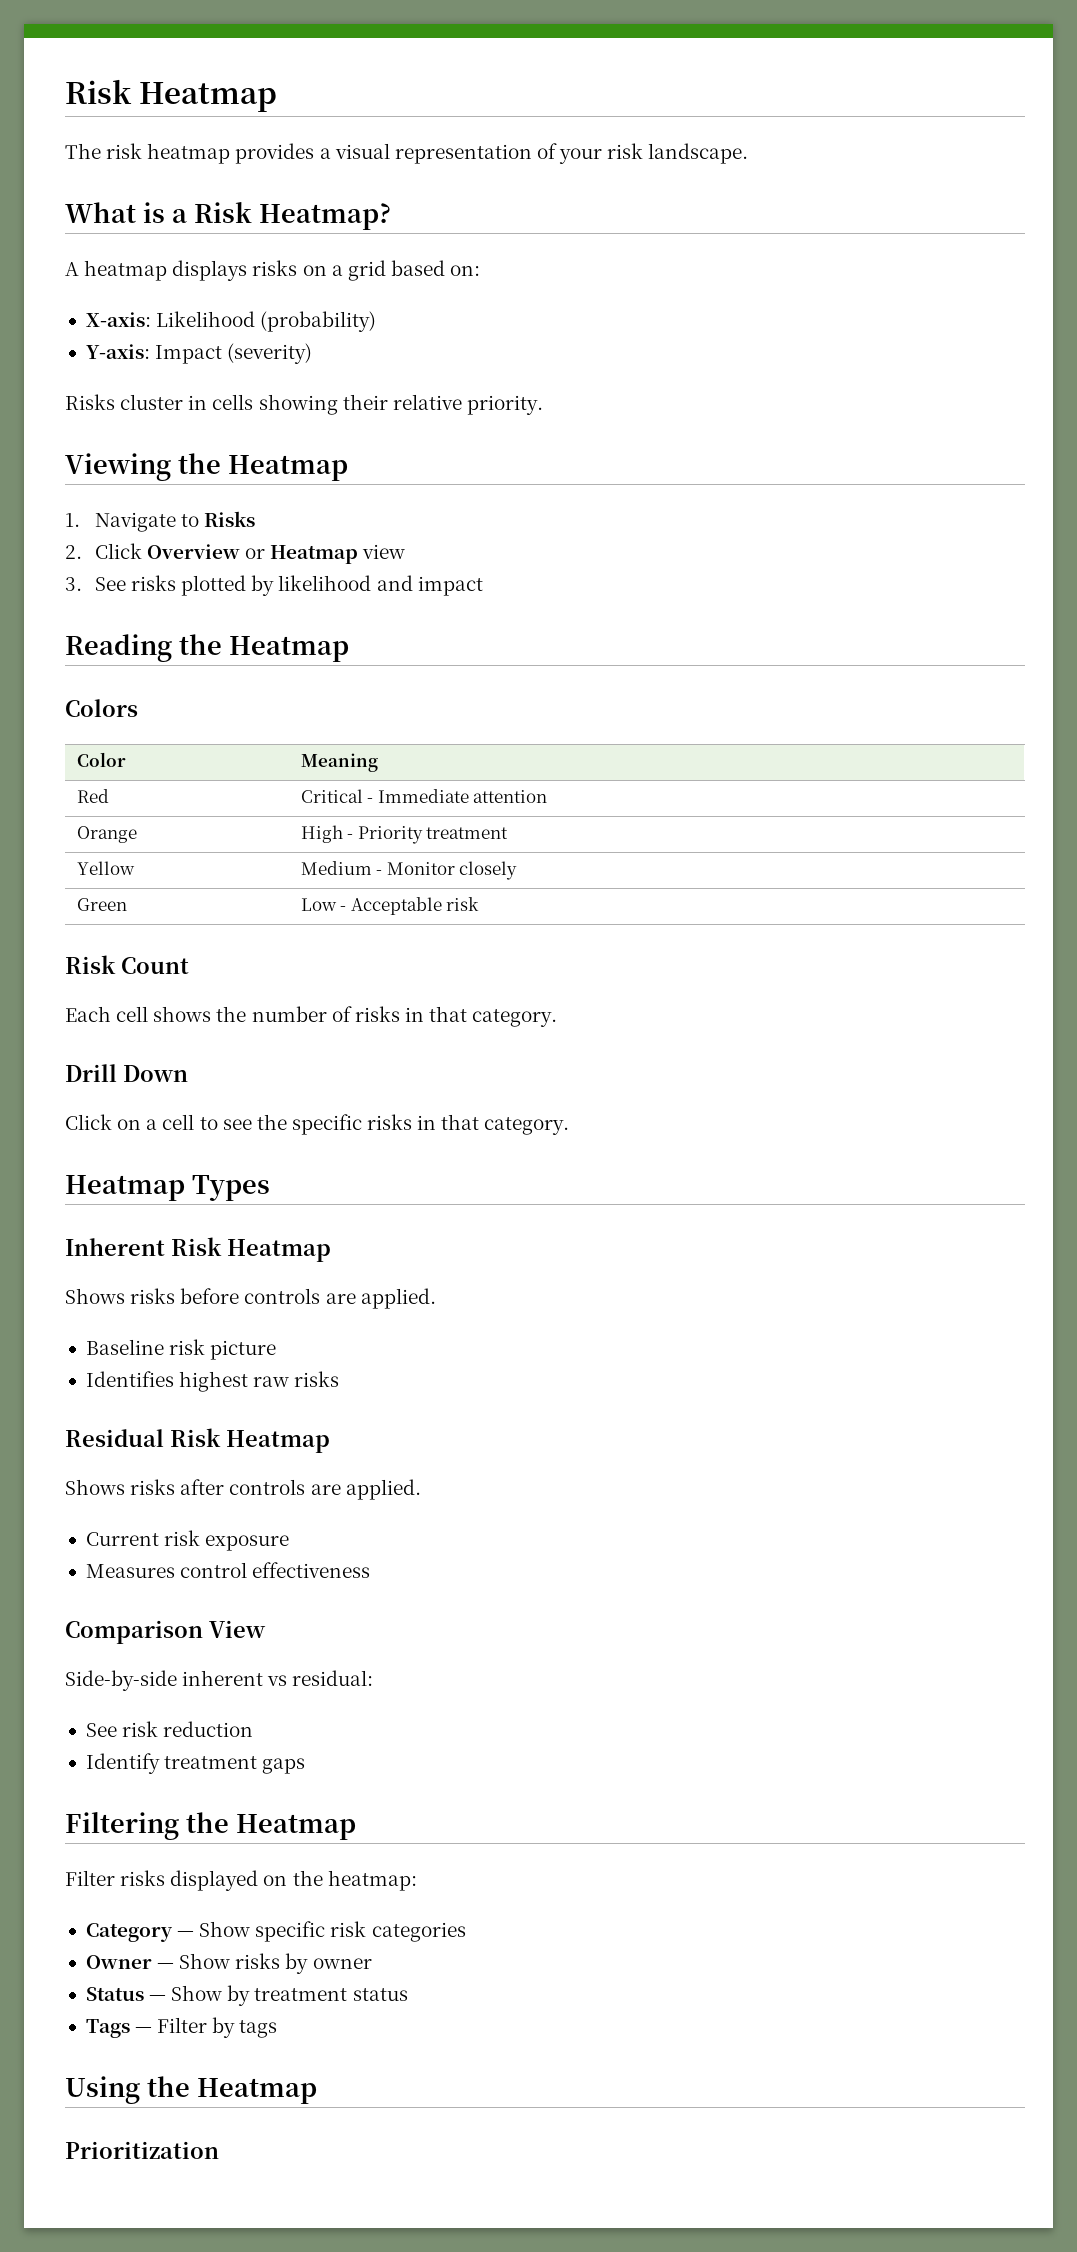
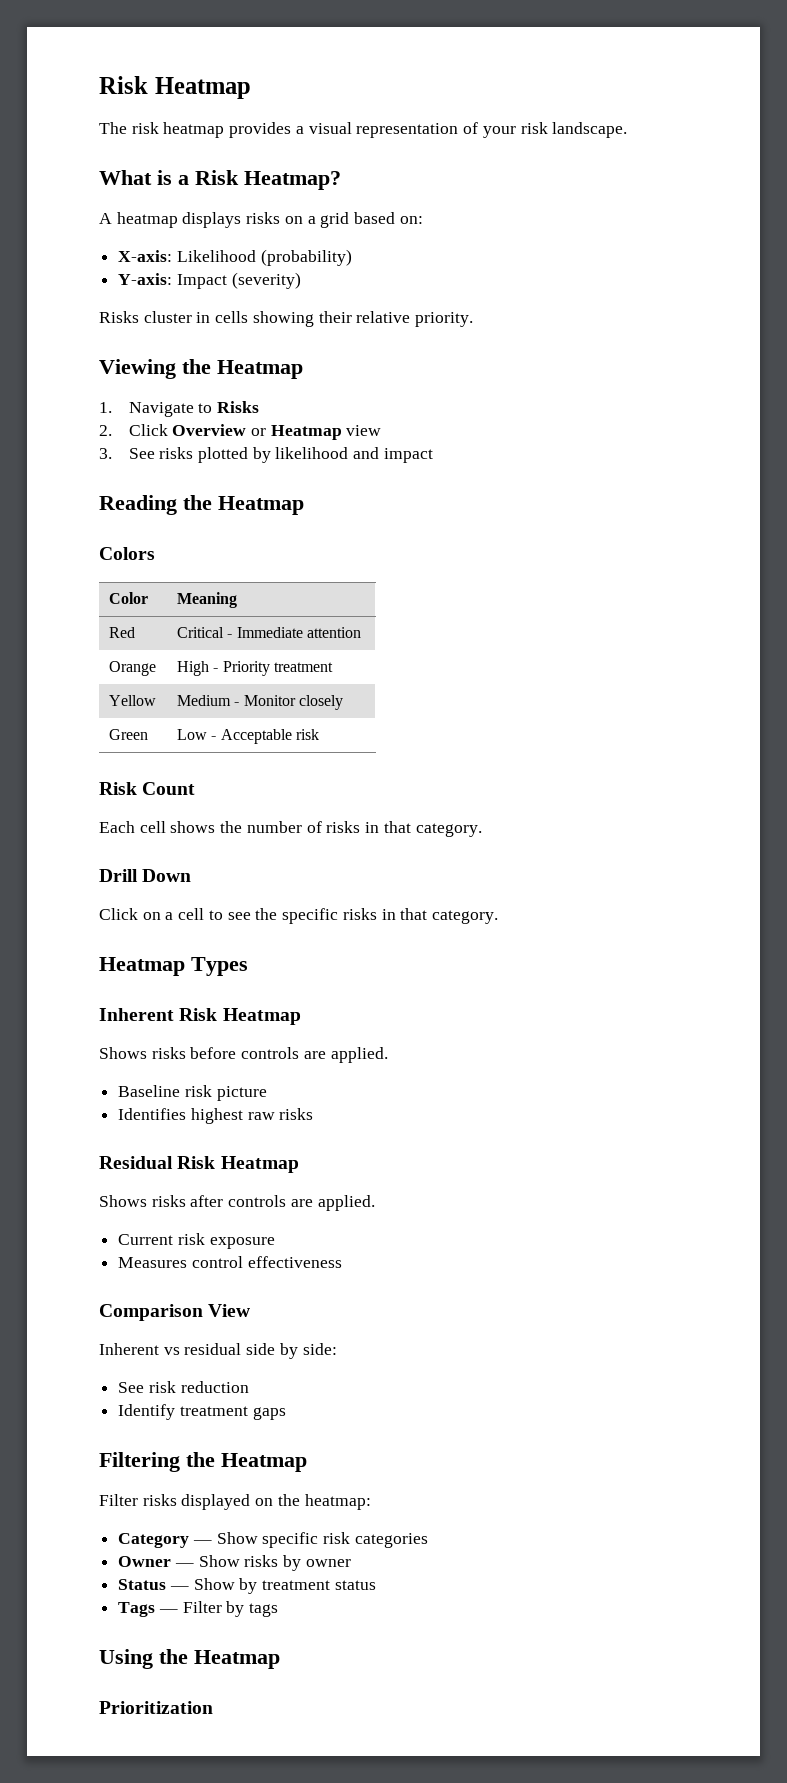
- Side-by-side inherent vs residual:
+ Inherent vs residual side by side:

